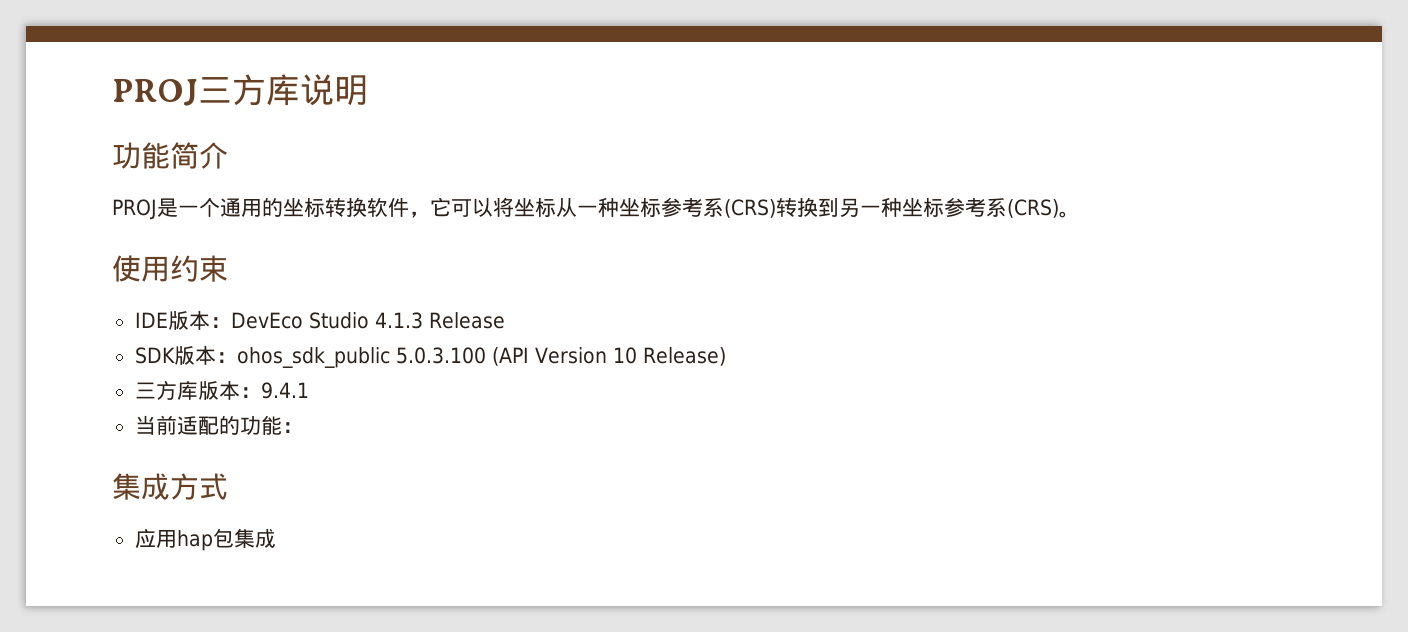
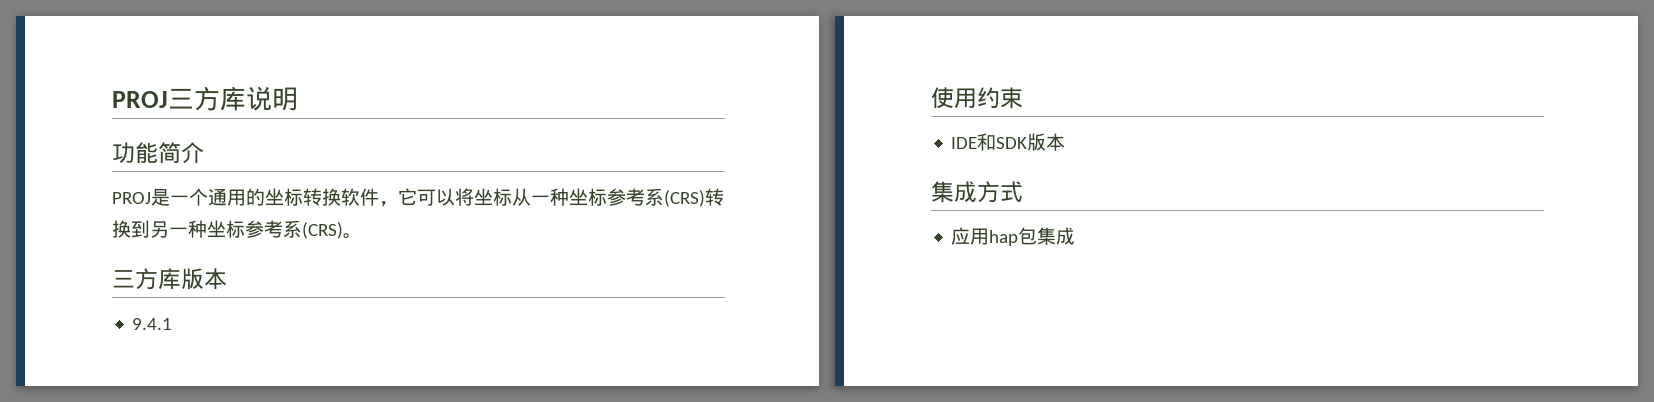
+ 三方库版本
+ 9.4.1
- IDE版本：DevEco Studio 4.1.3 Release
- SDK版本：ohos_sdk_public 5.0.3.100 (API Version 10 Release)
- 三方库版本：9.4.1
- 当前适配的功能：
+ IDE和SDK版本

